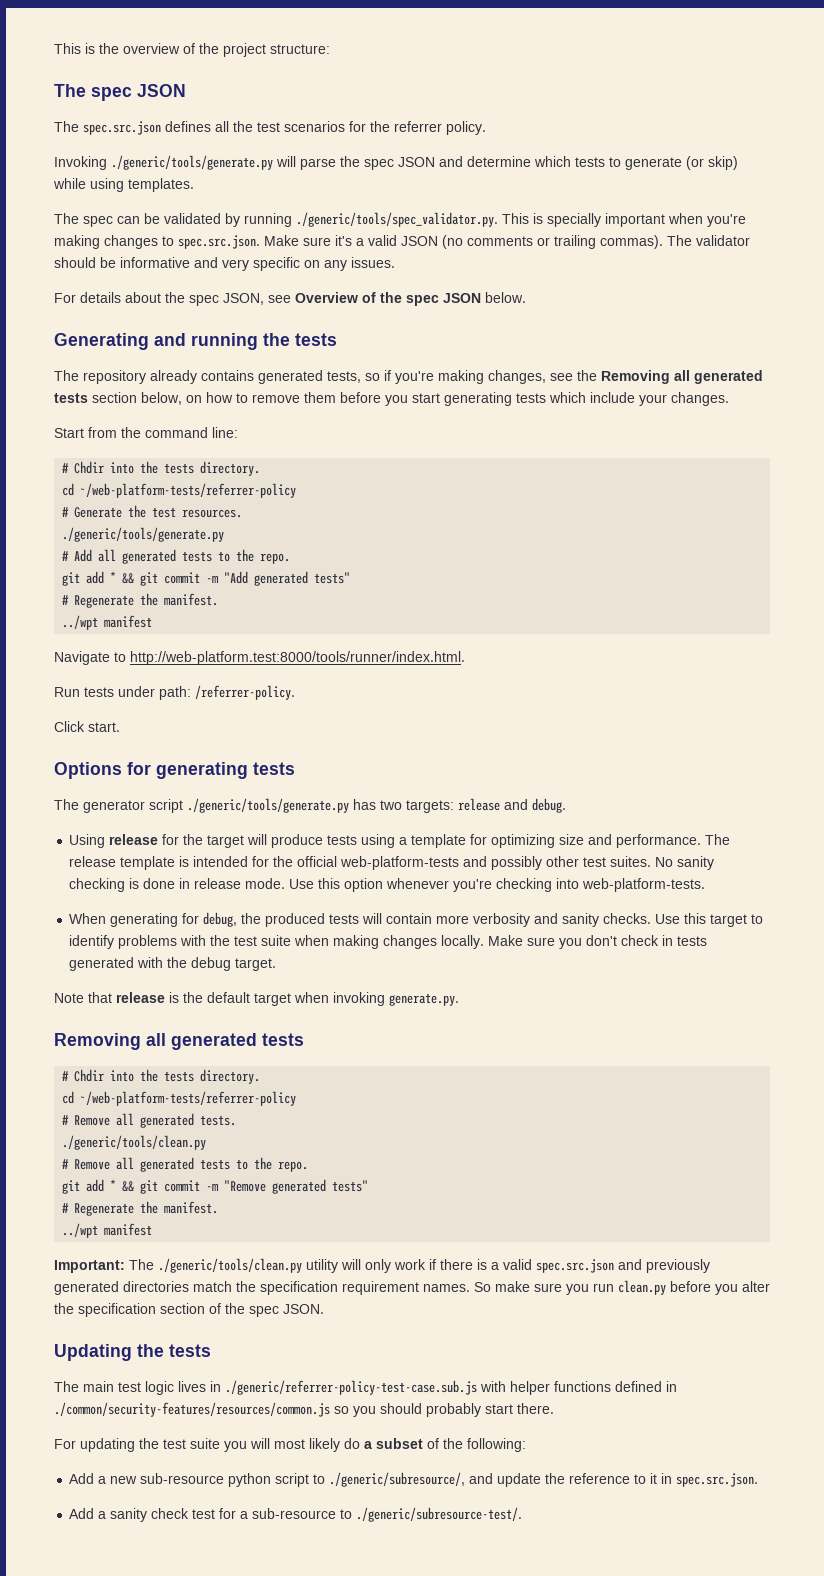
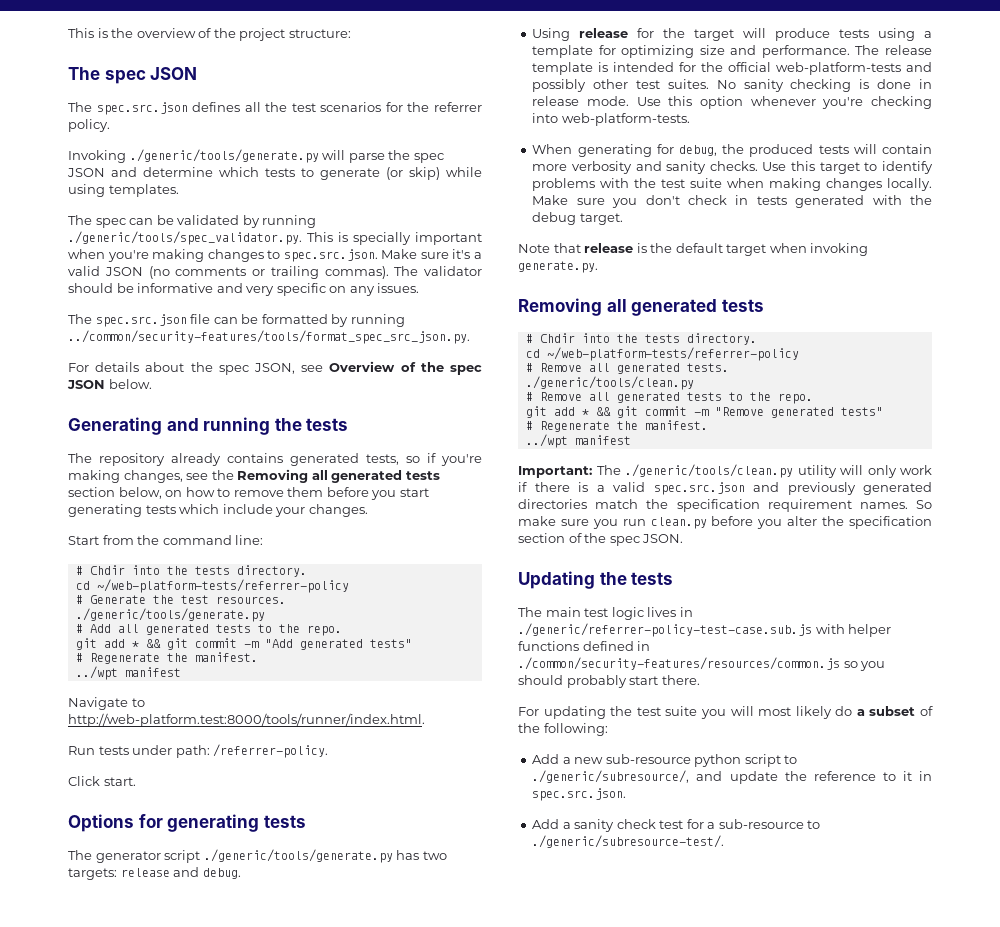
+ The spec.src.json file can be formatted by running ../common/security-features/tools/format_spec_src_json.py.

